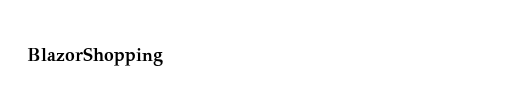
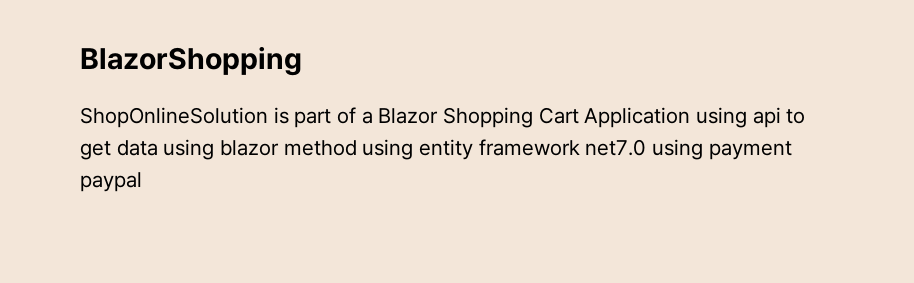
+ ShopOnlineSolution is part of a Blazor Shopping Cart Application using api to get data using blazor method using entity framework net7.0 using payment paypal

